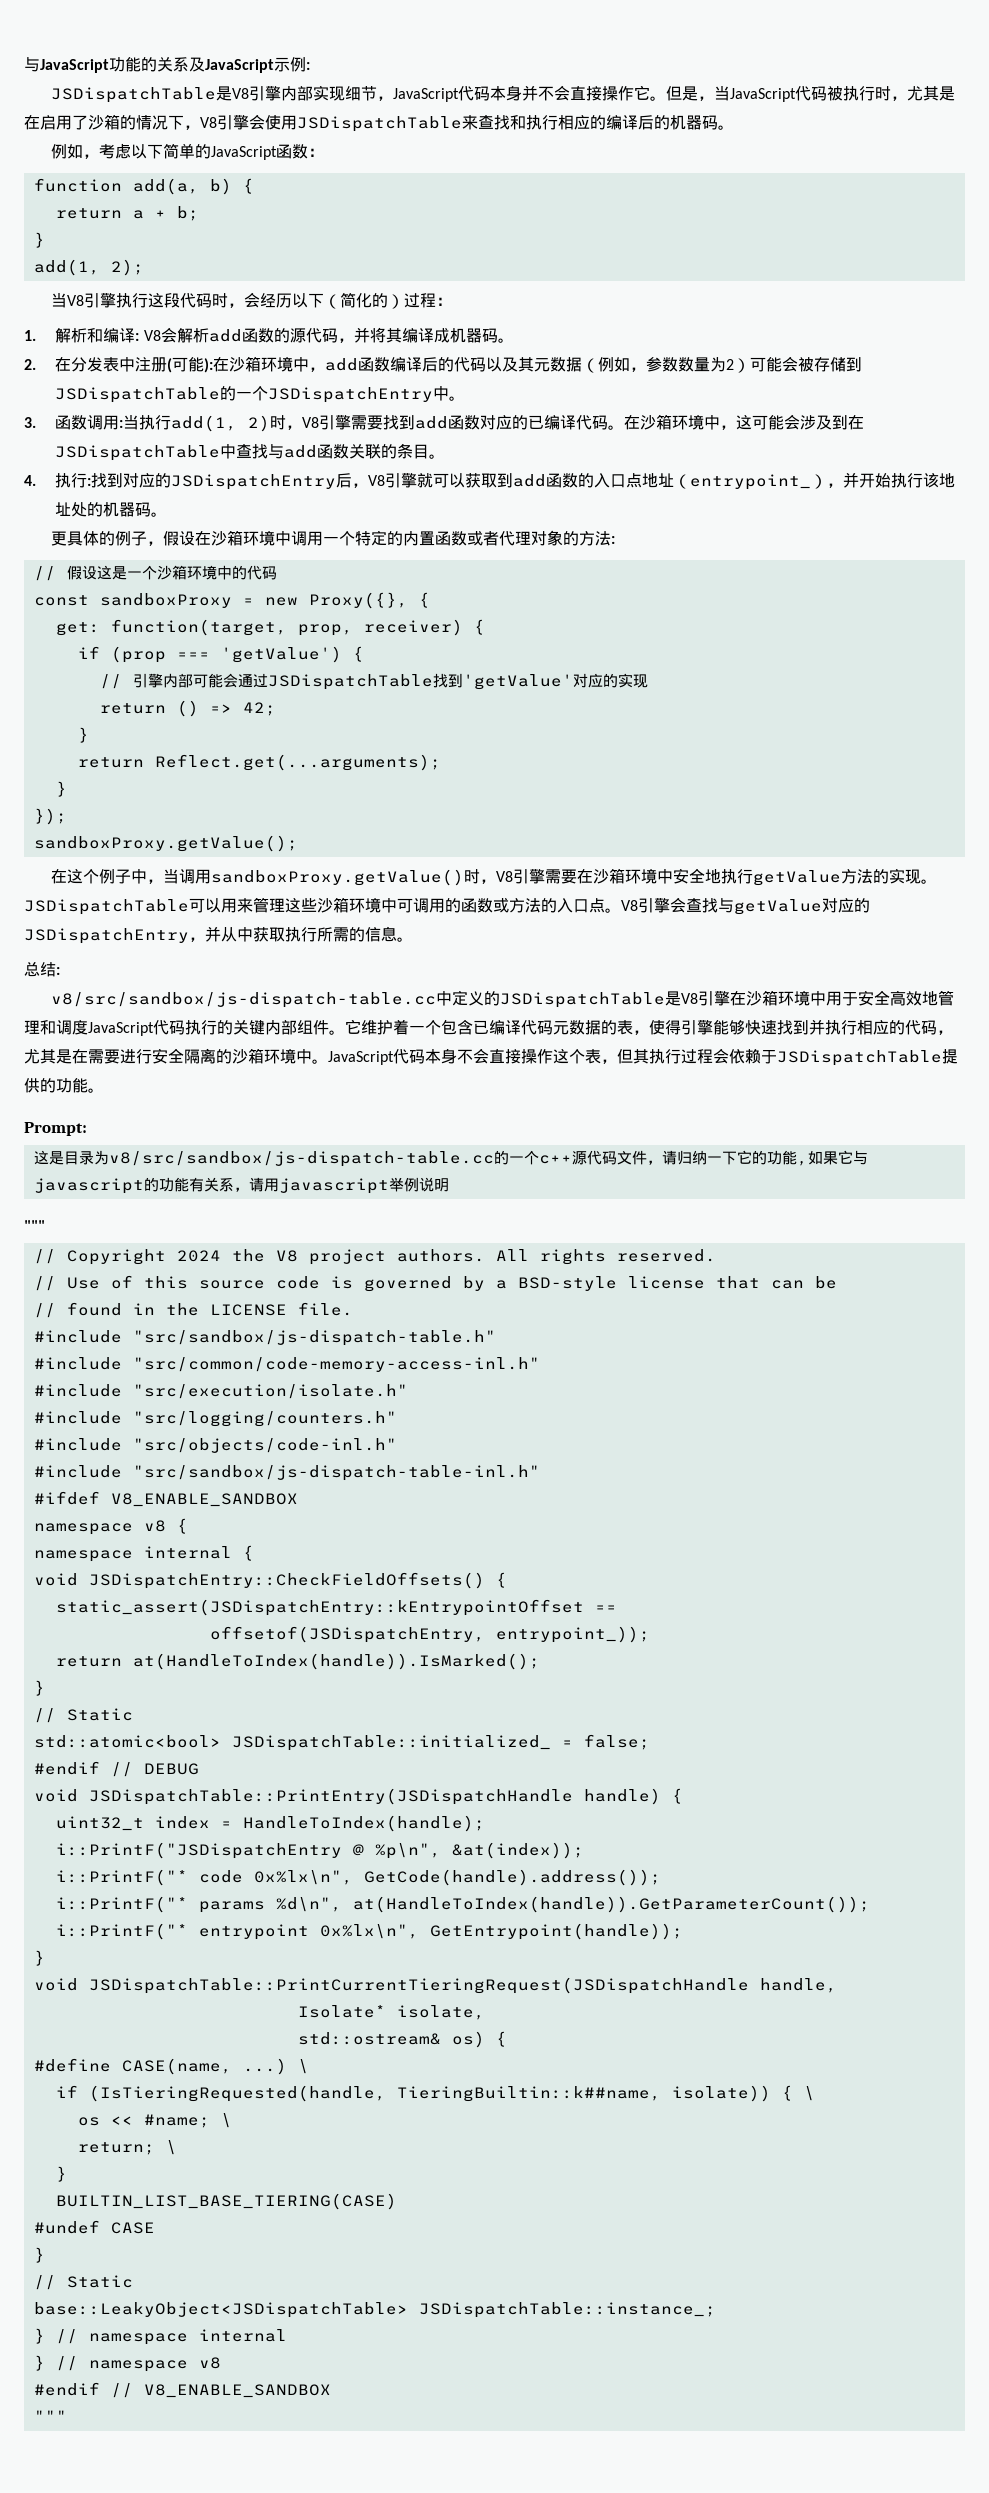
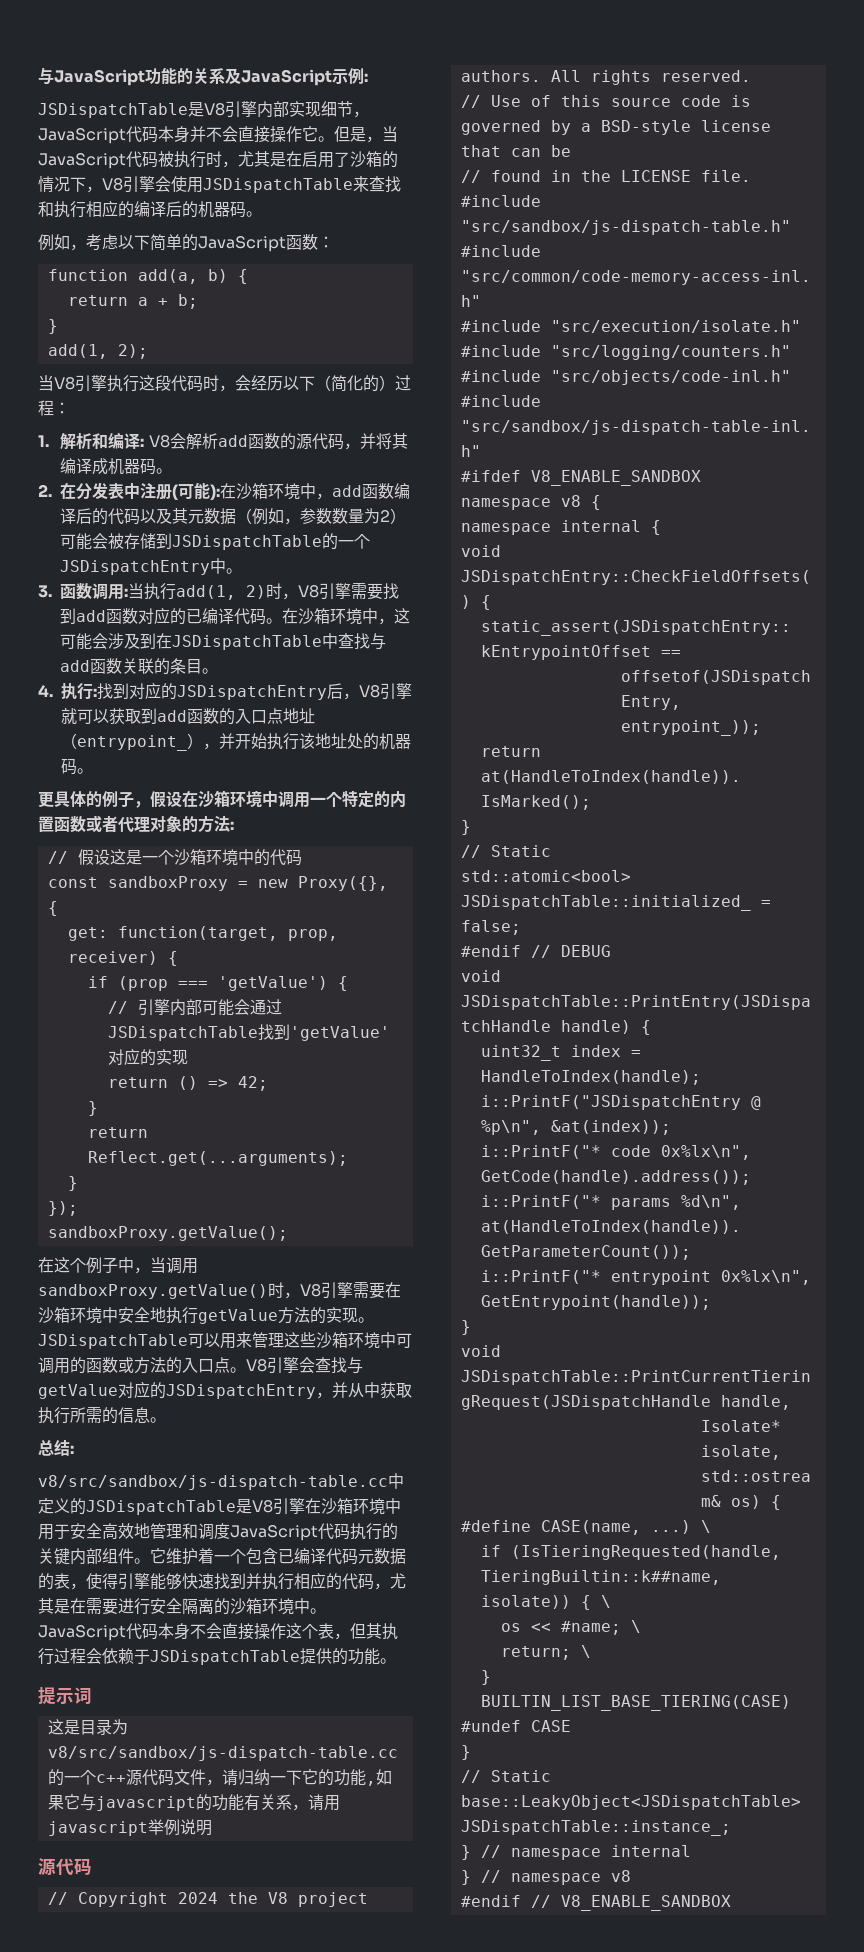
- Prompt:
+ 提示词
  这是目录为v8/src/sandbox/js-dispatch-table.cc的一个c++源代码文件，请归纳一下它的功能,如果它与javascript的功能有关系，请用javascript举例说明
- """
+ 源代码
  #endif // V8_ENABLE_SANDBOX
- """

